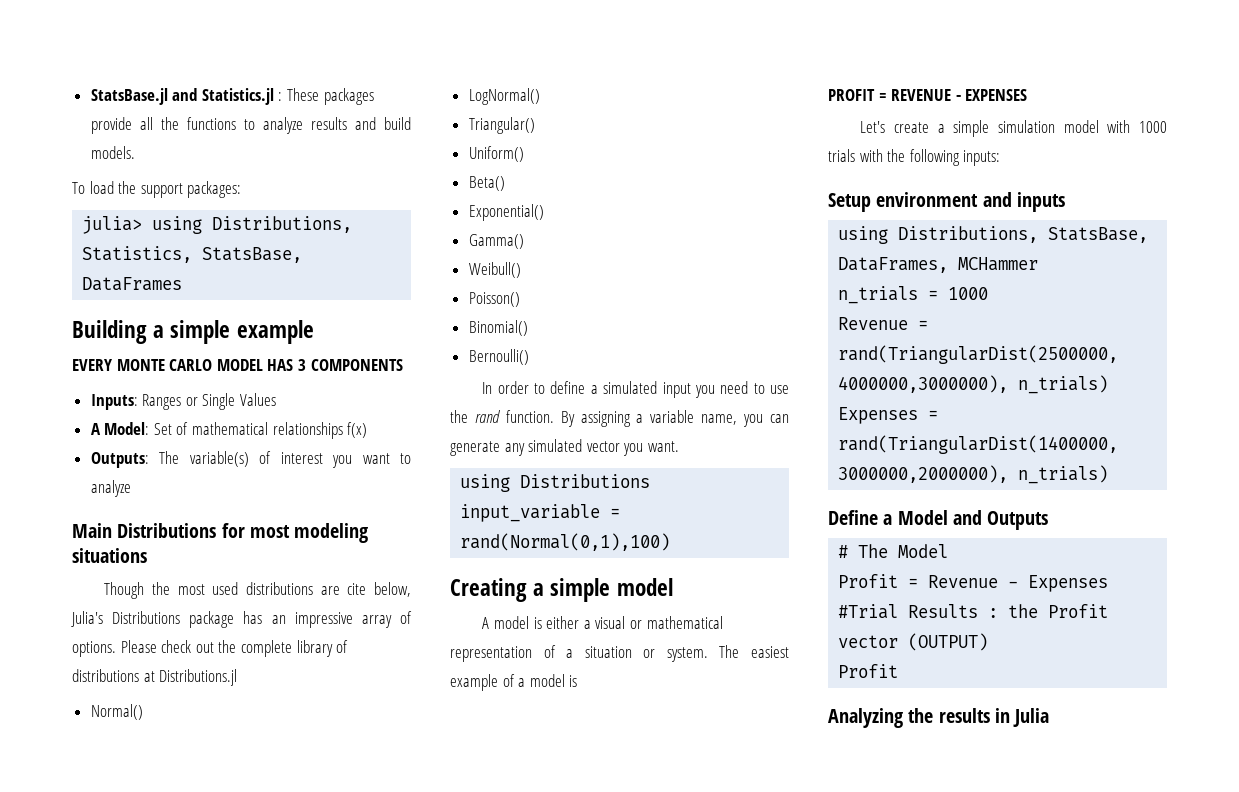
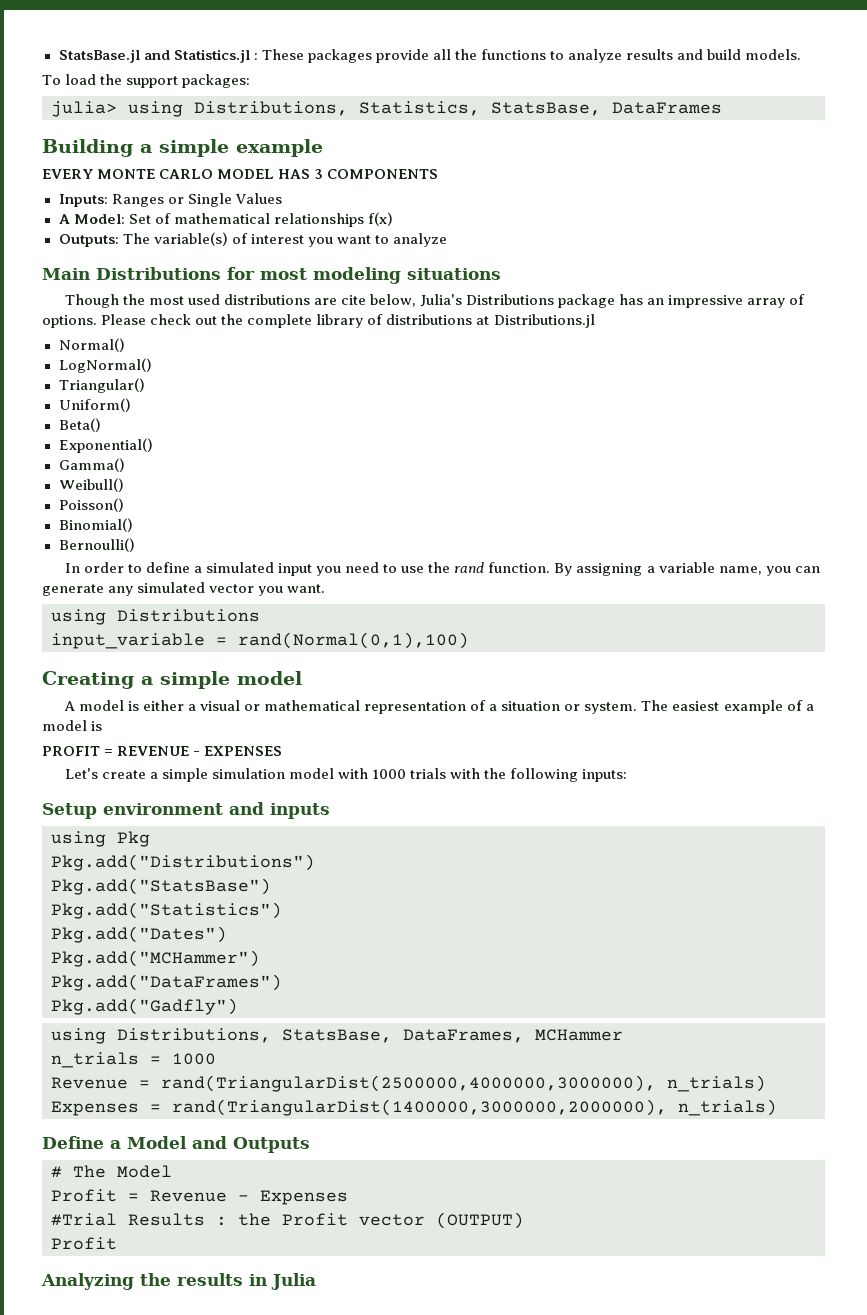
+ using Pkg
+ Pkg.add("Distributions")
+ Pkg.add("StatsBase")
+ Pkg.add("Statistics")
+ Pkg.add("Dates")
+ Pkg.add("MCHammer")
+ Pkg.add("DataFrames")
+ Pkg.add("Gadfly")

